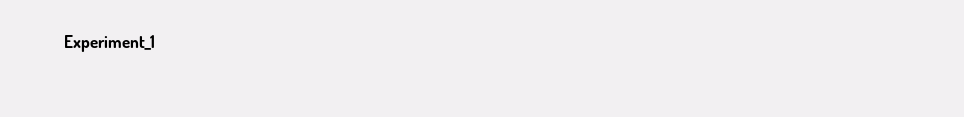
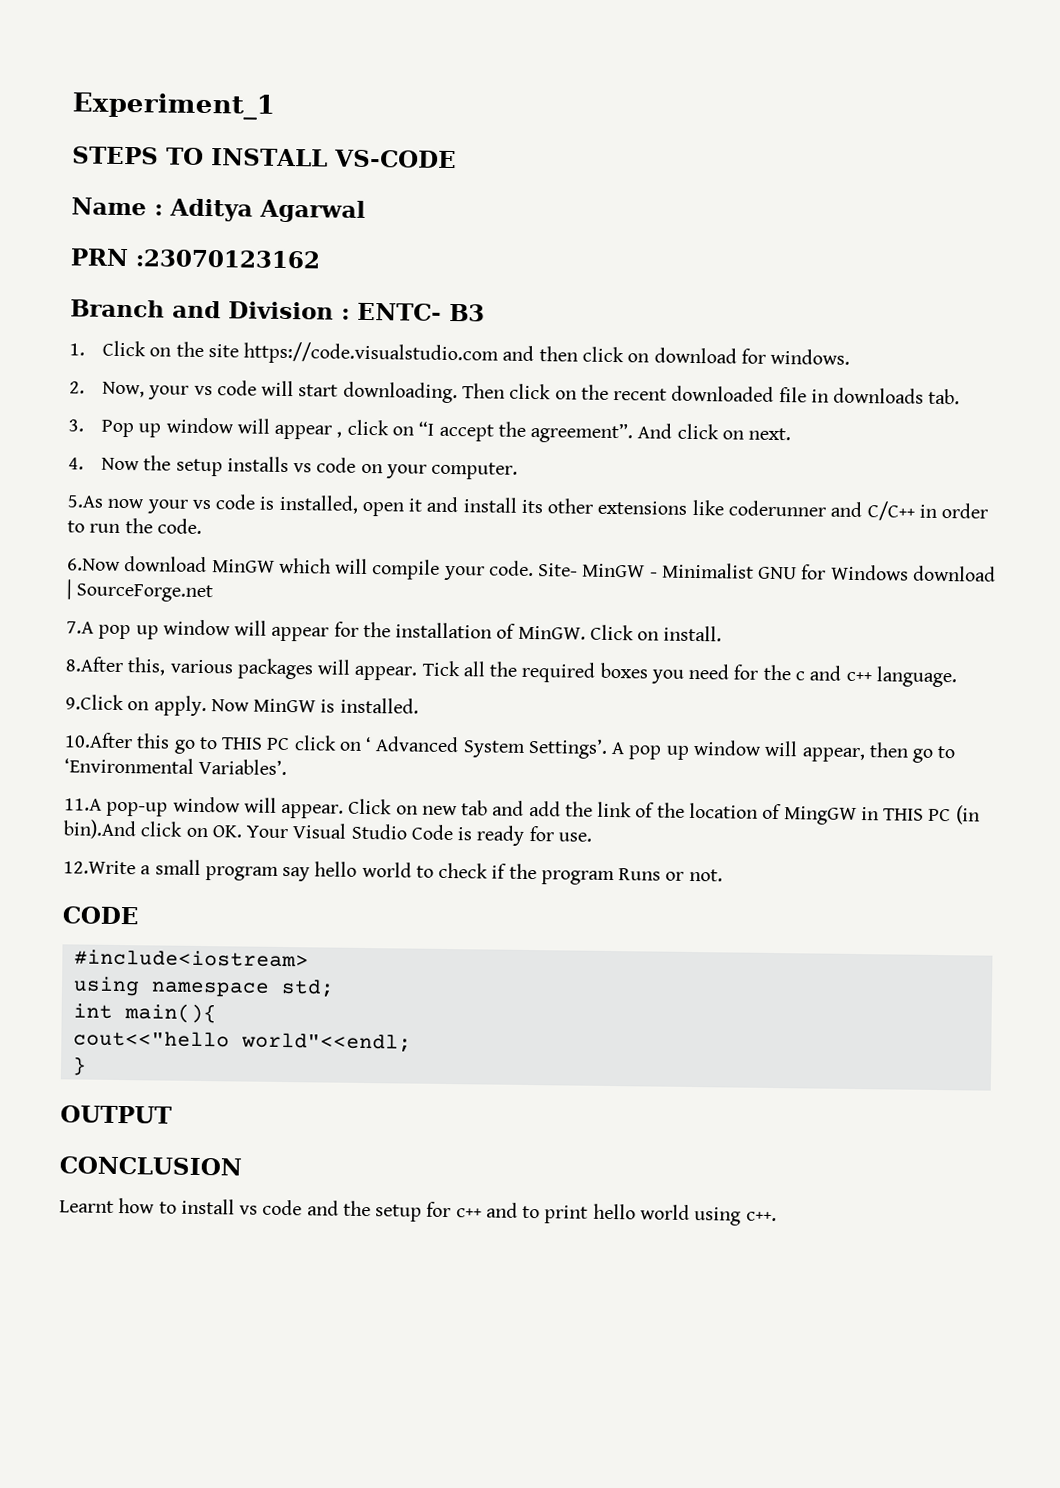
+ STEPS TO INSTALL VS-CODE
+ Name : Aditya Agarwal
+ PRN :23070123162
+ Branch and Division : ENTC- B3
+ 1. Click on the site https://code.visualstudio.com and then click on download for windows.
+ 2. Now, your vs code will start downloading. Then click on the recent downloaded file in downloads tab.
+ 3. Pop up window will appear , click on “I accept the agreement”. And click on next.
+ 4. Now the setup installs vs code on your computer.
+ 5.As now your vs code is installed, open it and install its other extensions like coderunner and C/C++ in order to run the code.
+ 6.Now download MinGW which will compile your code. Site- MinGW - Minimalist GNU for Windows download | SourceForge.net
+ 7.A pop up window will appear for the installation of MinGW. Click on install.
+ 8.After this, various packages will appear. Tick all the required boxes you need for the c and c++ language.
+ 9.Click on apply. Now MinGW is installed.
+ 10.After this go to THIS PC click on ‘ Advanced System Settings’. A pop up window will appear, then go to ‘Environmental Variables’.
+ 11.A pop-up window will appear. Click on new tab and add the link of the location of MingGW in THIS PC (in bin).And click on OK. Your Visual Studio Code is ready for use.
+ 12.Write a small program say hello world to check if the program Runs or not.
+ CODE
+ #include<iostream>
+ using namespace std;
+ int main(){
+ cout<<"hello world"<<endl;
+ }
+ OUTPUT
+ CONCLUSION
+ Learnt how to install vs code and the setup for c++ and to print hello world using c++.

